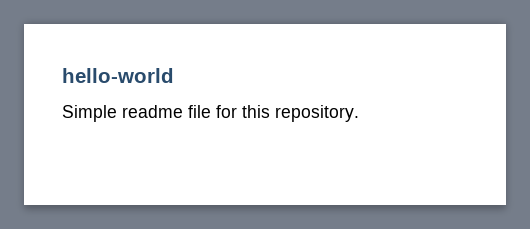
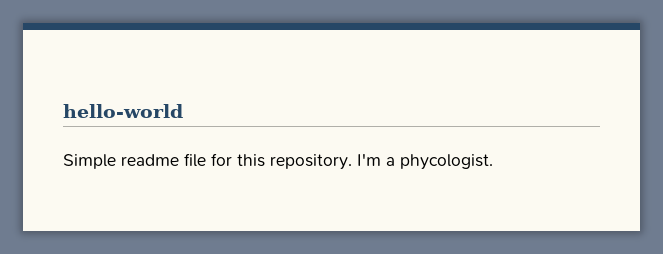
+ I'm a phycologist.

